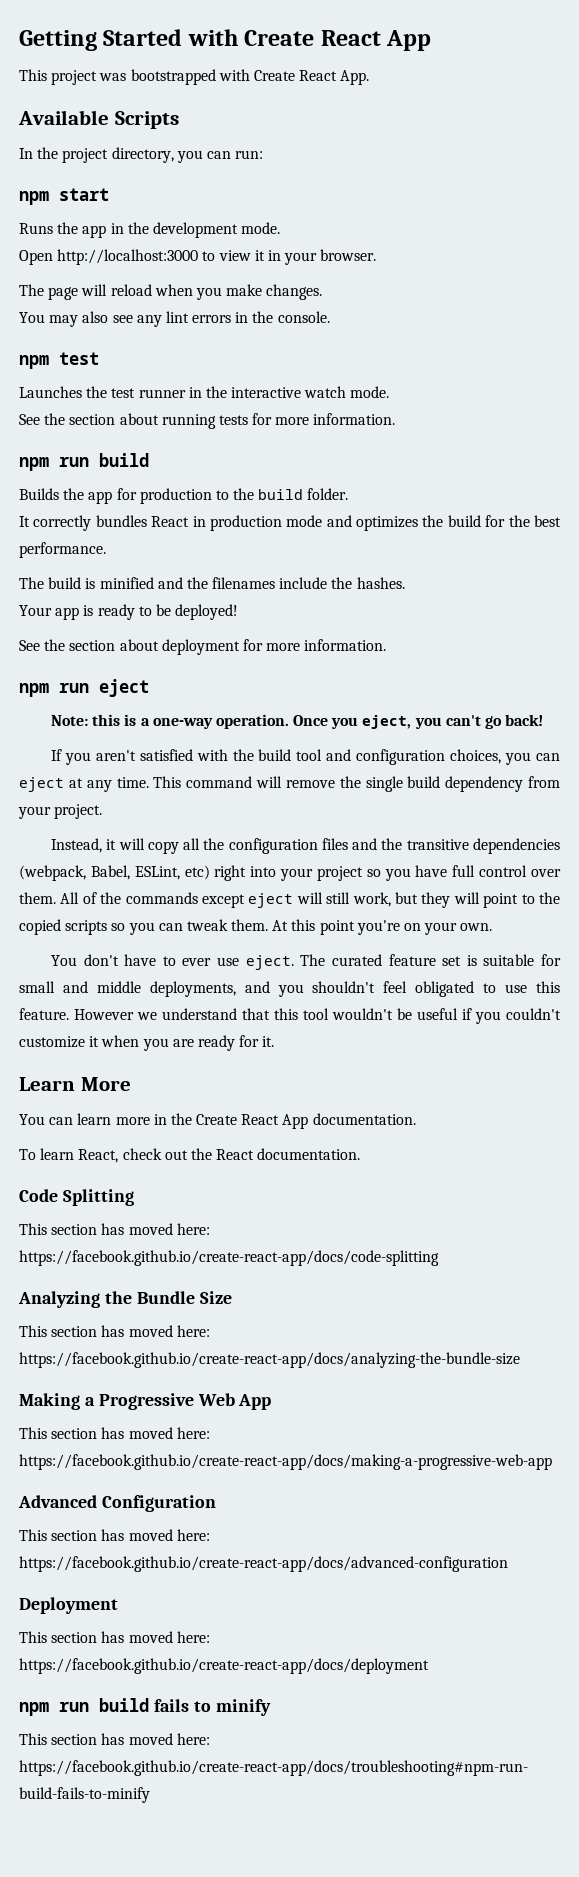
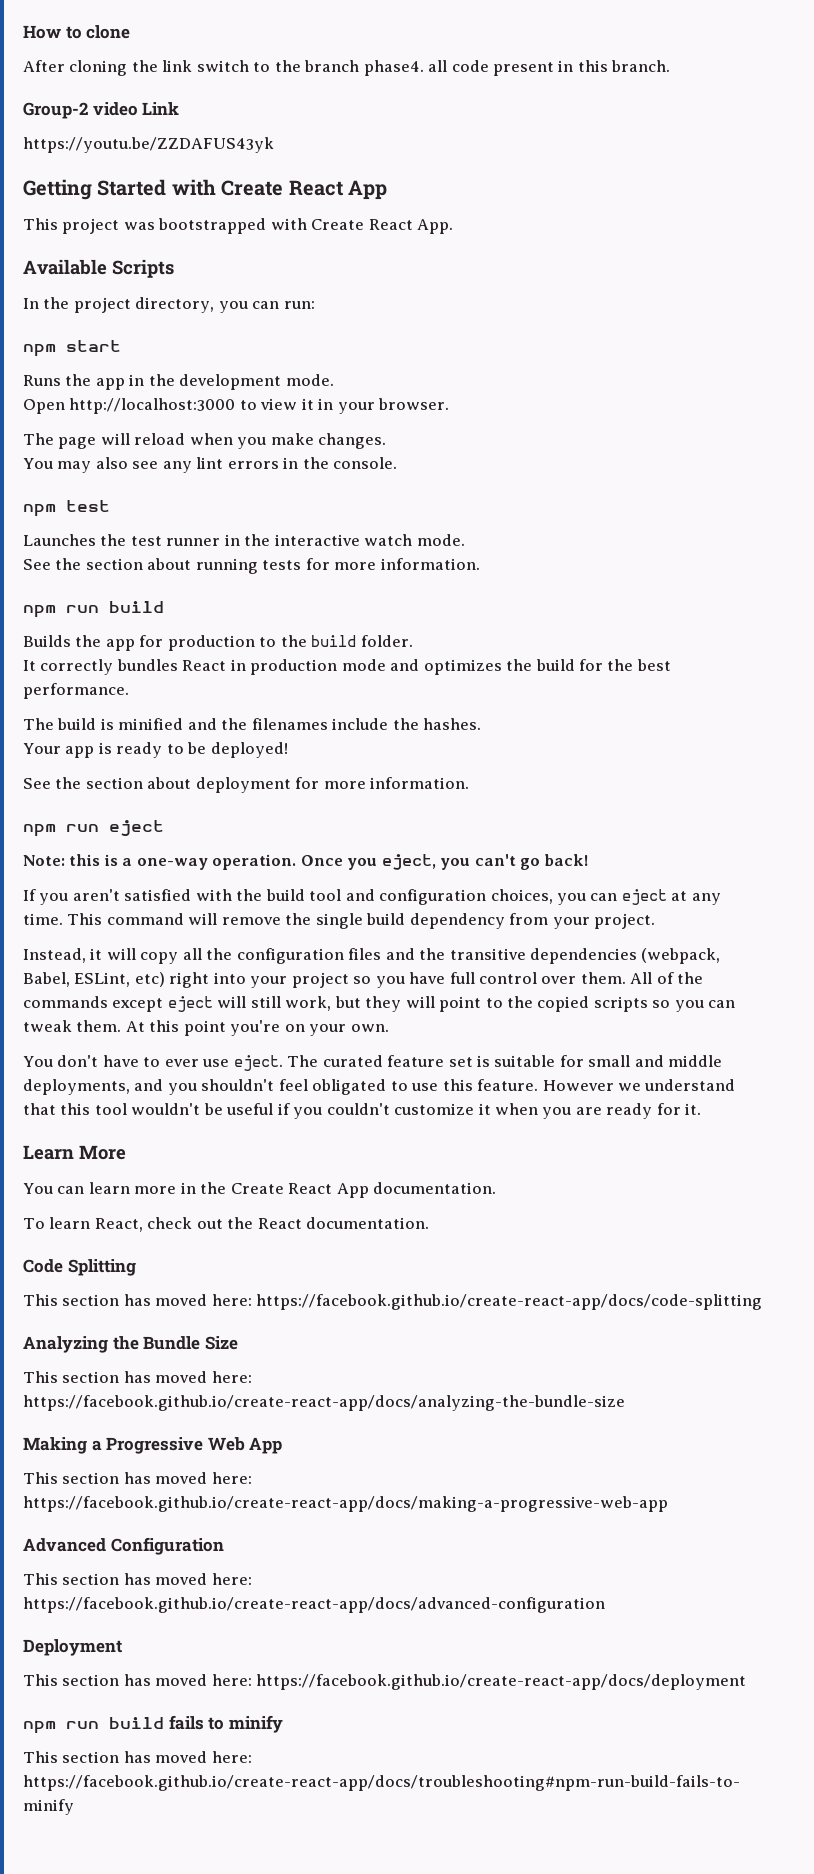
+ How to clone
+ After cloning the link switch to the branch phase4. all code present in this branch.
+ Group-2 video Link
+ https://youtu.be/ZZDAFUS43yk

